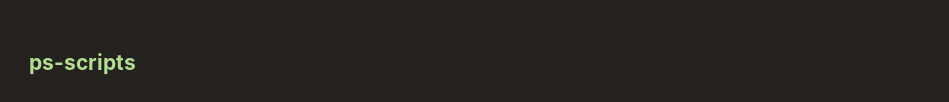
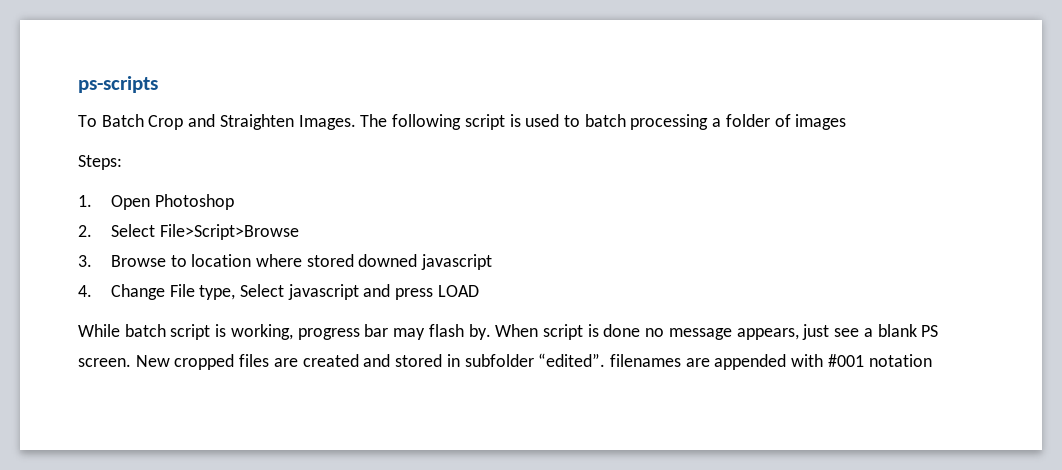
+ To Batch Crop and Straighten Images. The following script is used to batch processing a folder of images
+ Steps:
+ 1. Open Photoshop
+ 2. Select File>Script>Browse
+ 3. Browse to location where stored downed javascript
+ 4. Change File type, Select javascript and press LOAD
+ While batch script is working, progress bar may flash by. When script is done no message appears, just see a blank PS screen. New cropped files are created and stored in subfolder “edited”. filenames are appended with #001 notation

